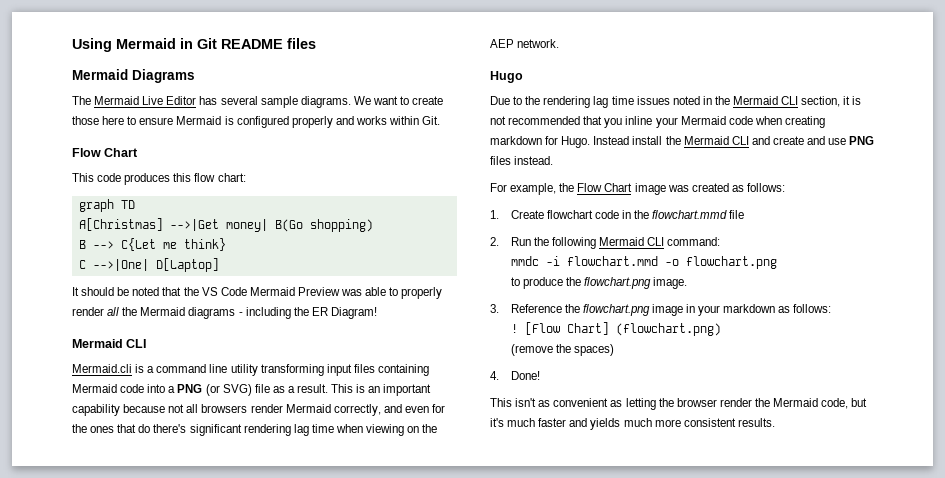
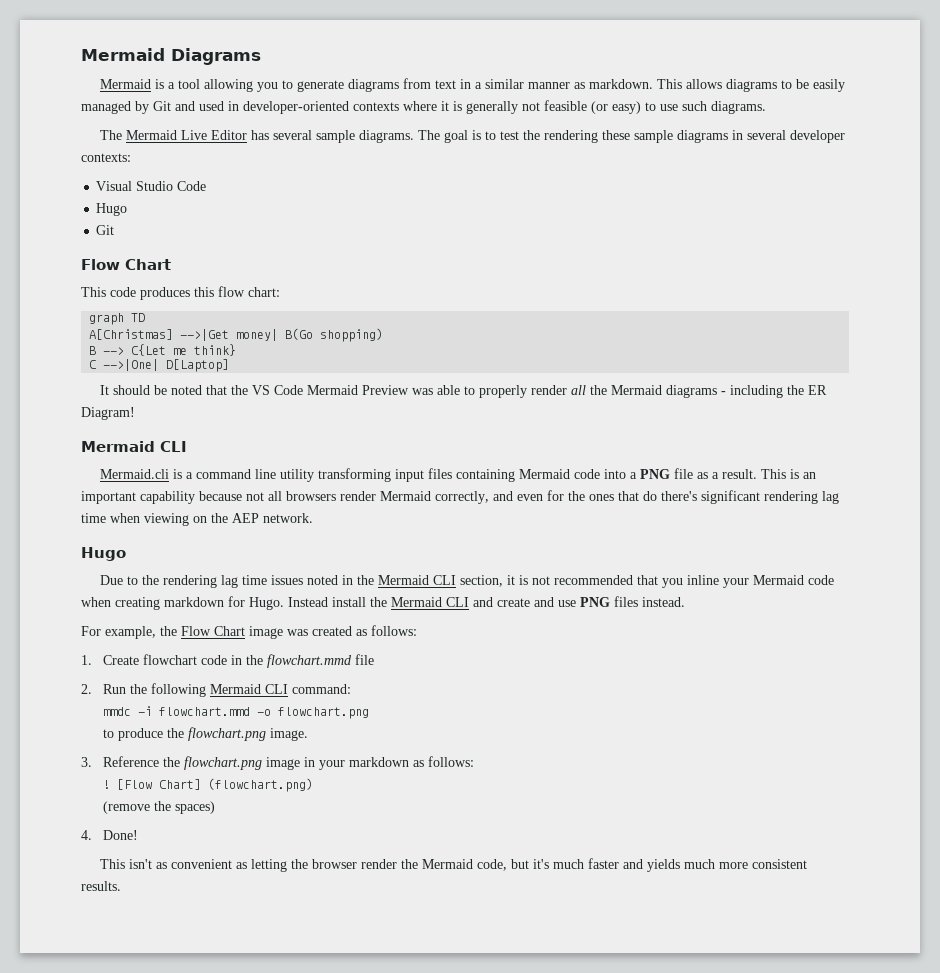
- Using Mermaid in Git README files
  Mermaid Diagrams
+ Mermaid is a tool allowing you to generate diagrams from text in a similar manner as markdown. This allows diagrams to be easily managed by Git and used in developer-oriented contexts where it is generally not feasible (or easy) to use such diagrams.
- We want to create those here to ensure Mermaid is configured properly and works within Git.
+ The goal is to test the rendering these sample diagrams in several developer contexts:
+ Visual Studio Code
+ Hugo
+ Git
- Mermaid.cli is a command line utility transforming input files containing Mermaid code into a PNG (or SVG) file as a result.
+ Mermaid.cli is a command line utility transforming input files containing Mermaid code into a PNG file as a result.

